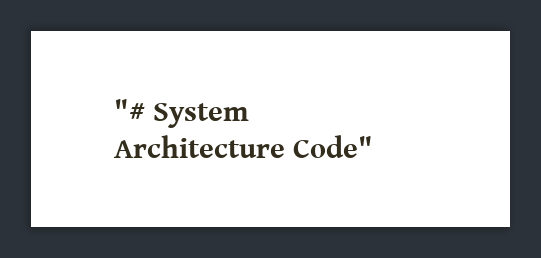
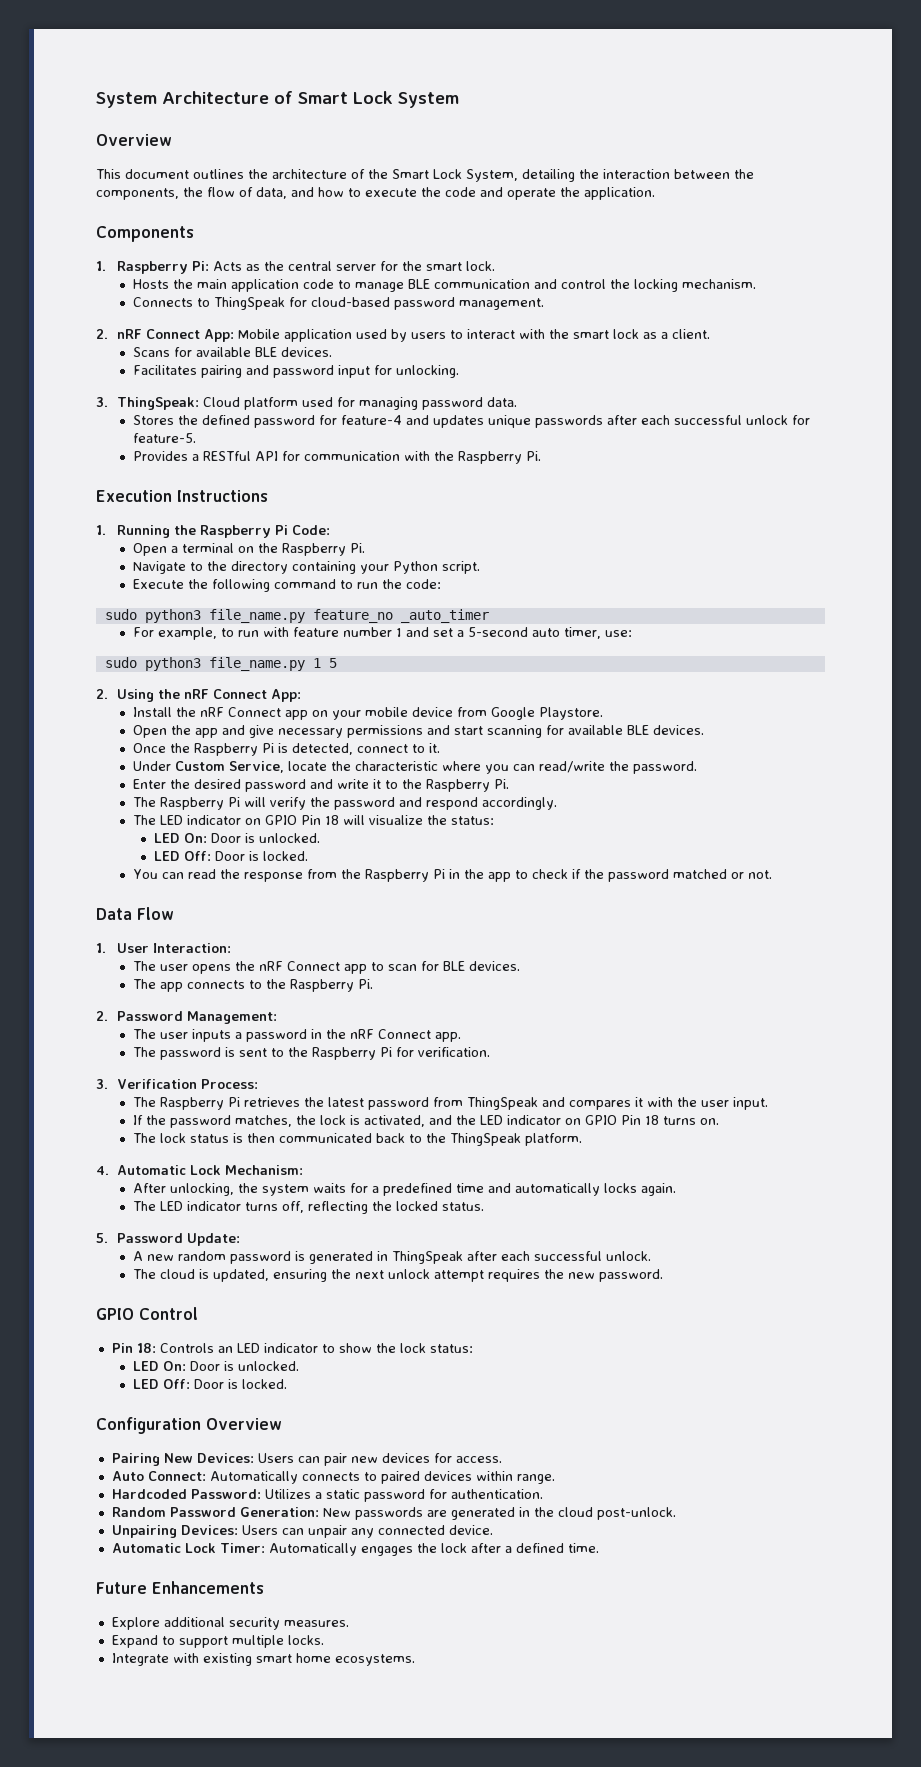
- "# System Architecture Code"
+ System Architecture of Smart Lock System
+ Overview
+ This document outlines the architecture of the Smart Lock System, detailing the interaction between the components, the flow of data, and how to execute the code and operate the application.
+ Components
+ 1. Raspberry Pi: Acts as the central server for the smart lock.
+ Hosts the main application code to manage BLE communication and control the locking mechanism.
+ Connects to ThingSpeak for cloud-based password management.
+ 2. nRF Connect App: Mobile application used by users to interact with the smart lock as a client.
+ Scans for available BLE devices.
+ Facilitates pairing and password input for unlocking.
+ 3. ThingSpeak: Cloud platform used for managing password data.
+ Stores the defined password for feature-4 and updates unique passwords after each successful unlock for feature-5.
+ Provides a RESTful API for communication with the Raspberry Pi.
+ Execution Instructions
+ 1. Running the Raspberry Pi Code:
+ Open a terminal on the Raspberry Pi.
+ Navigate to the directory containing your Python script.
+ Execute the following command to run the code:
+ sudo python3 file_name.py feature_no _auto_timer
+ For example, to run with feature number 1 and set a 5-second auto timer, use:
+ sudo python3 file_name.py 1 5
+ 2. Using the nRF Connect App:
+ Install the nRF Connect app on your mobile device from Google Playstore.
+ Open the app and give necessary permissions and start scanning for available BLE devices.
+ Once the Raspberry Pi is detected, connect to it.
+ Under Custom Service, locate the characteristic where you can read/write the password.
+ Enter the desired password and write it to the Raspberry Pi.
+ The Raspberry Pi will verify the password and respond accordingly.
+ The LED indicator on GPIO Pin 18 will visualize the status:
+ LED On: Door is unlocked.
+ LED Off: Door is locked.
+ You can read the response from the Raspberry Pi in the app to check if the password matched or not.
+ Data Flow
+ 1. User Interaction:
+ The user opens the nRF Connect app to scan for BLE devices.
+ The app connects to the Raspberry Pi.
+ 2. Password Management:
+ The user inputs a password in the nRF Connect app.
+ The password is sent to the Raspberry Pi for verification.
+ 3. Verification Process:
+ The Raspberry Pi retrieves the latest password from ThingSpeak and compares it with the user input.
+ If the password matches, the lock is activated, and the LED indicator on GPIO Pin 18 turns on.
+ The lock status is then communicated back to the ThingSpeak platform.
+ 4. Automatic Lock Mechanism:
+ After unlocking, the system waits for a predefined time and automatically locks again.
+ The LED indicator turns off, reflecting the locked status.
+ 5. Password Update:
+ A new random password is generated in ThingSpeak after each successful unlock.
+ The cloud is updated, ensuring the next unlock attempt requires the new password.
+ GPIO Control
+ Pin 18: Controls an LED indicator to show the lock status:
+ LED On: Door is unlocked.
+ LED Off: Door is locked.
+ Configuration Overview
+ Pairing New Devices: Users can pair new devices for access.
+ Auto Connect: Automatically connects to paired devices within range.
+ Hardcoded Password: Utilizes a static password for authentication.
+ Random Password Generation: New passwords are generated in the cloud post-unlock.
+ Unpairing Devices: Users can unpair any connected device.
+ Automatic Lock Timer: Automatically engages the lock after a defined time.
+ Future Enhancements
+ Explore additional security measures.
+ Expand to support multiple locks.
+ Integrate with existing smart home ecosystems.

